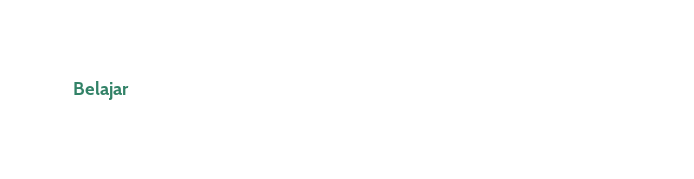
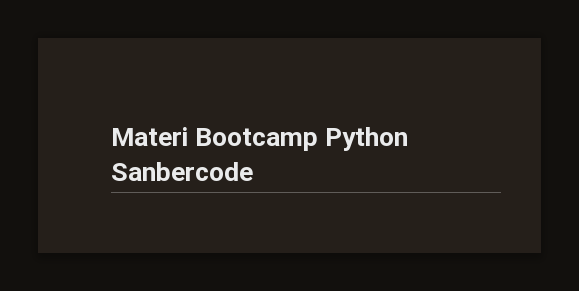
- Belajar
+ Materi Bootcamp Python Sanbercode

